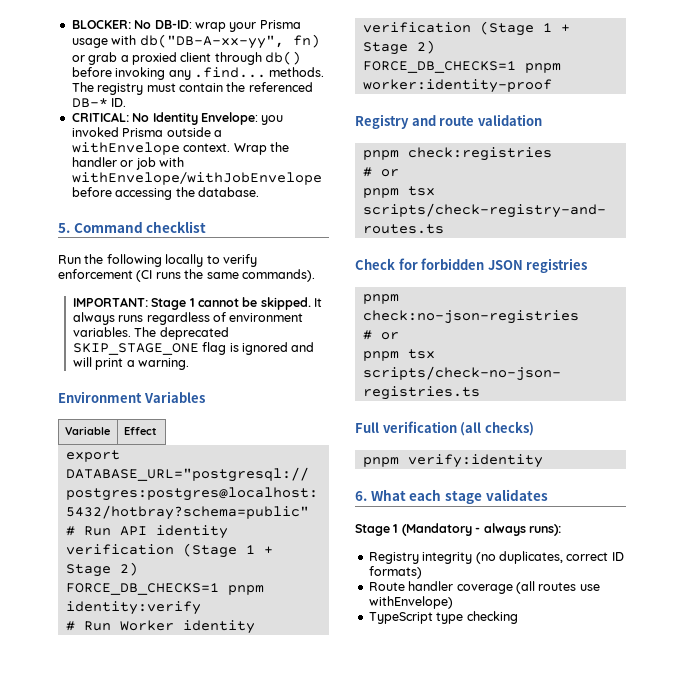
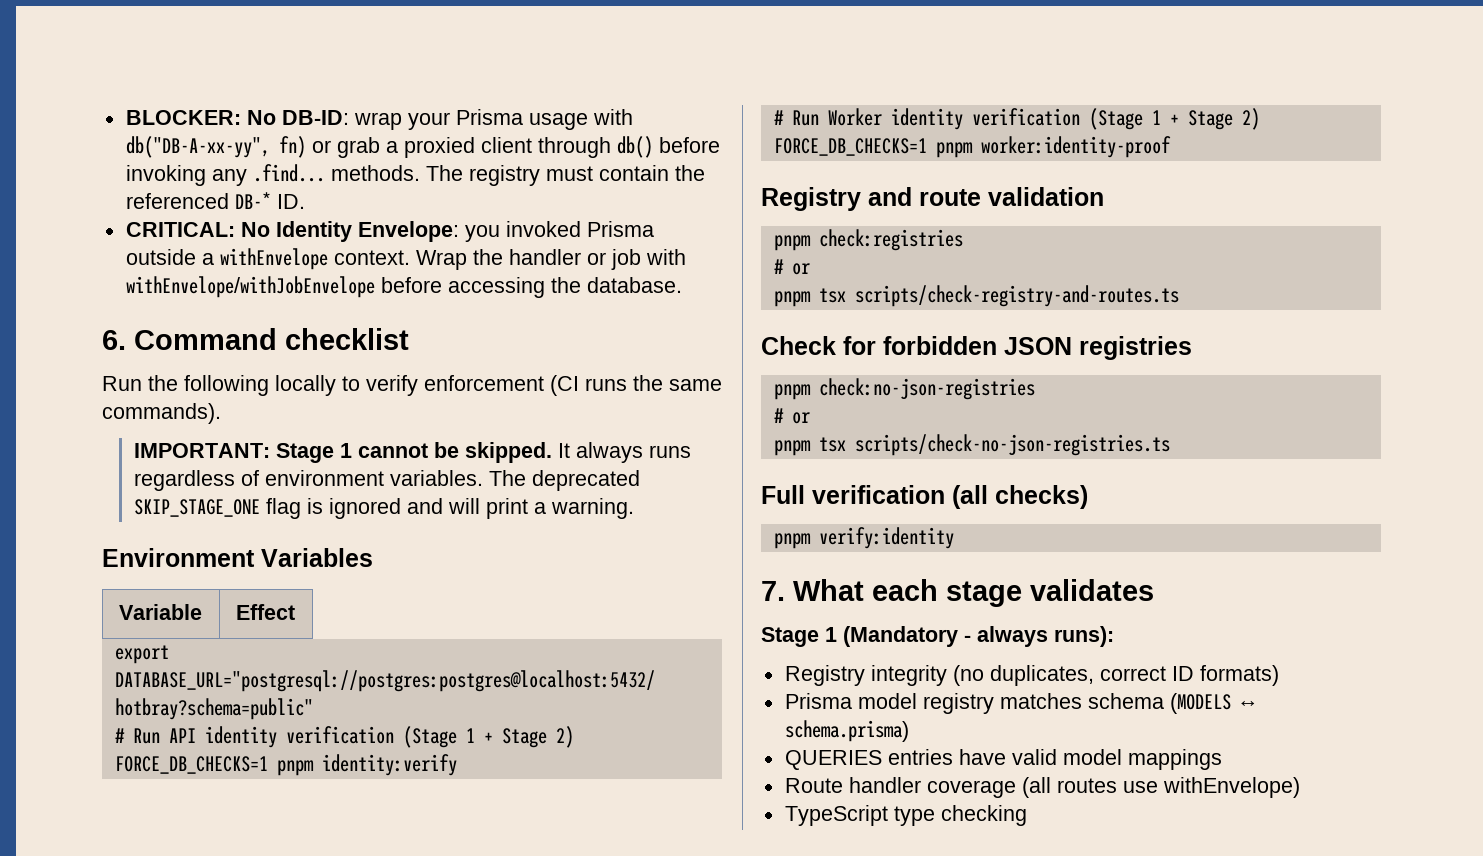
- 5. Command checklist
+ 6. Command checklist
- 6. What each stage validates
+ 7. What each stage validates
+ Prisma model registry matches schema (MODELS ↔ schema.prisma)
+ QUERIES entries have valid model mappings

